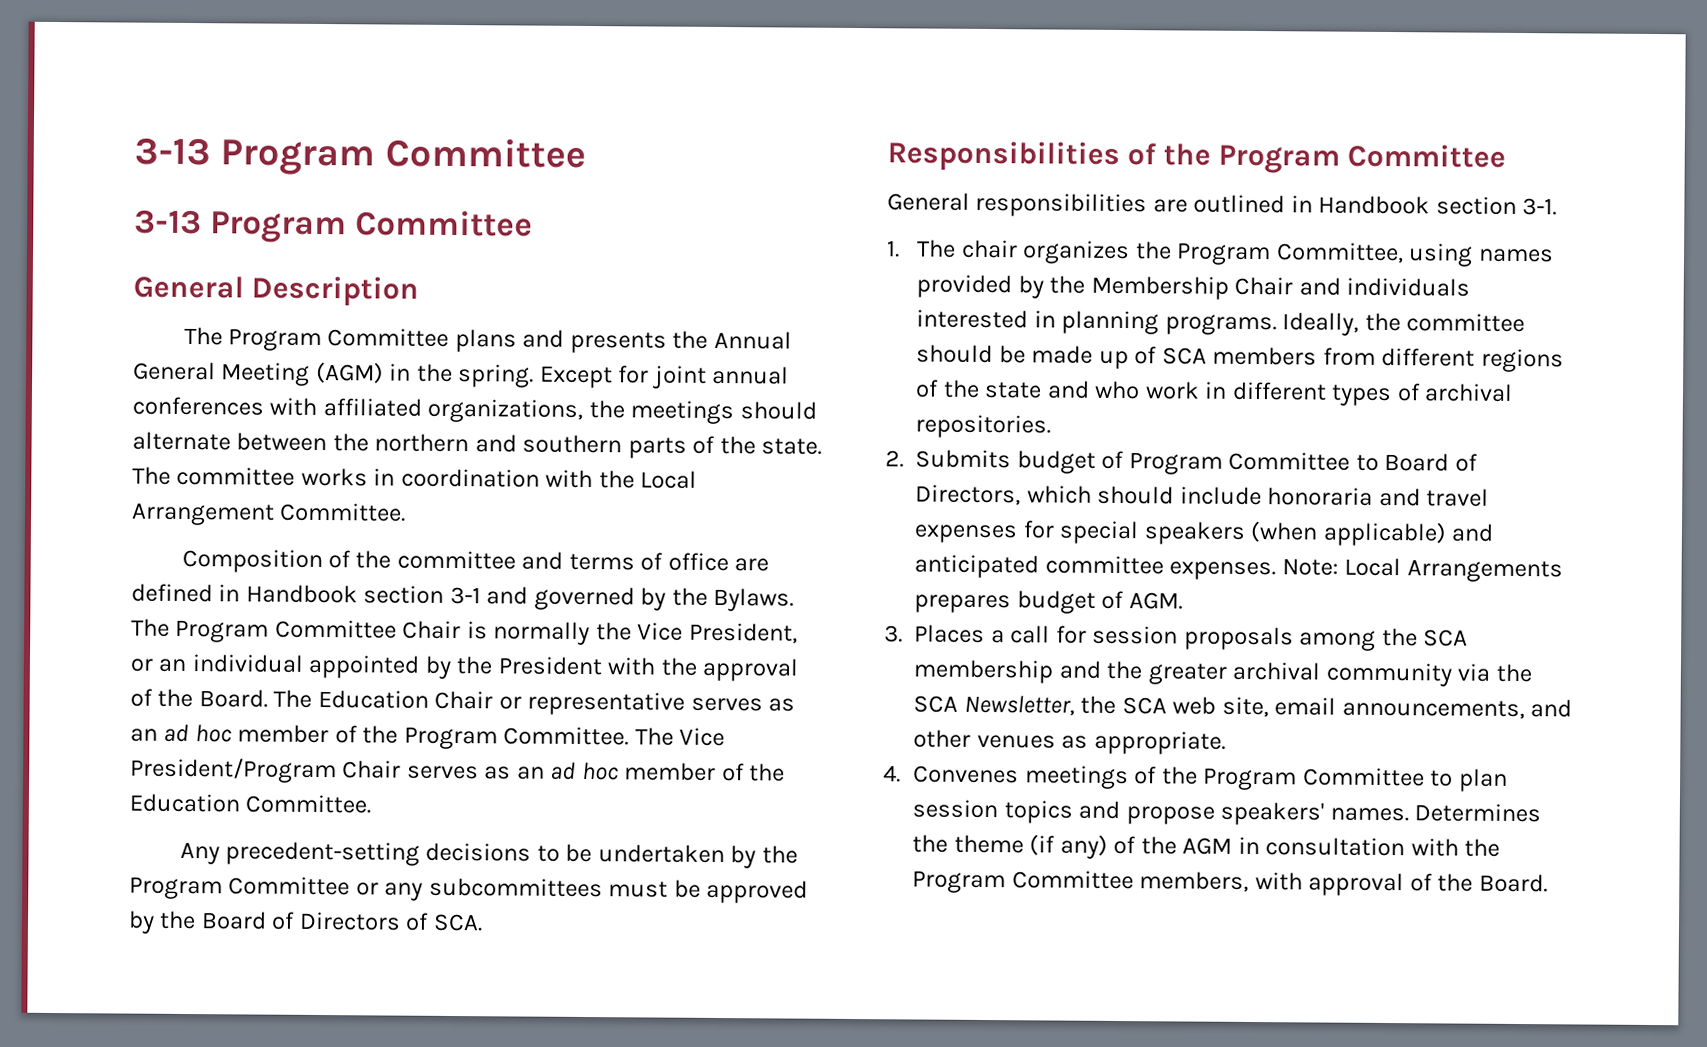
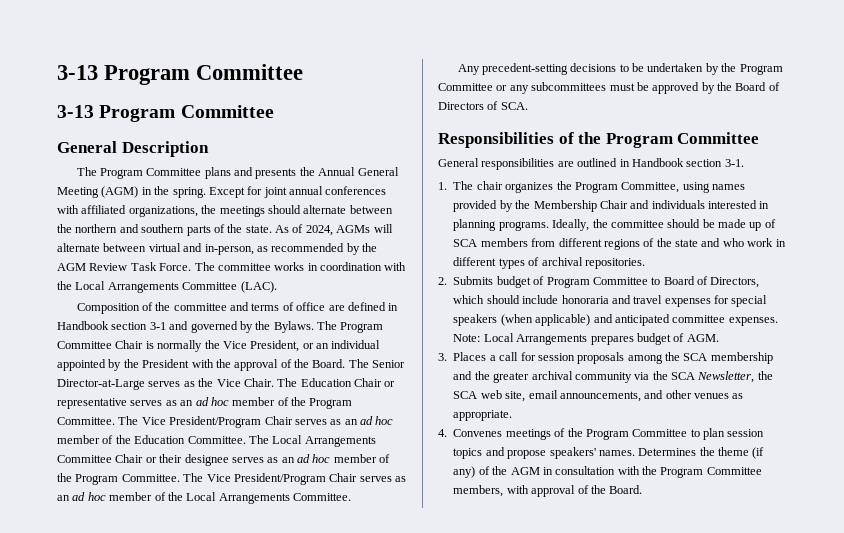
+ As of 2024, AGMs will alternate between virtual and in-person, as recommended by the AGM Review Task Force.
- The committee works in coordination with the Local Arrangement Committee.
+ The committee works in coordination with the Local Arrangements Committee (LAC).
- The Education Chair or representative serves as an ad hoc member of the Program Committee.
+ The Senior Director-at-Large serves as the Vice Chair. The Education Chair or representative serves as an ad hoc member of the Program Committee.
+ The Local Arrangements Committee Chair or their designee serves as an ad hoc member of the Program Committee. The Vice President/Program Chair serves as an ad hoc member of the Local Arrangements Committee.

